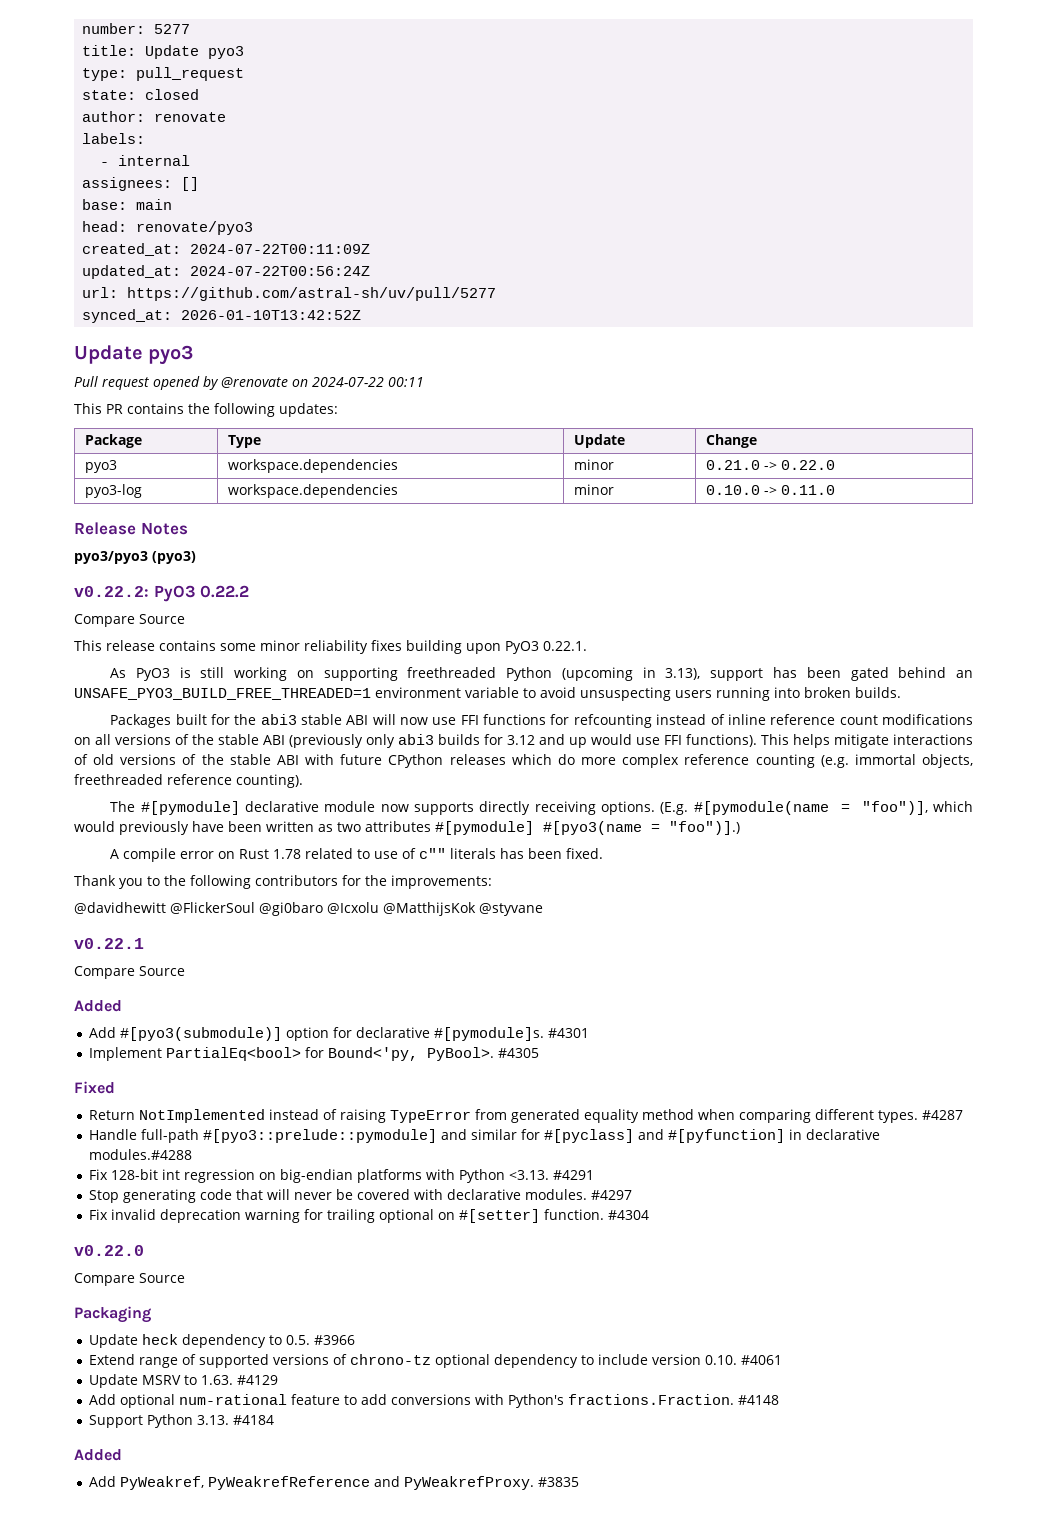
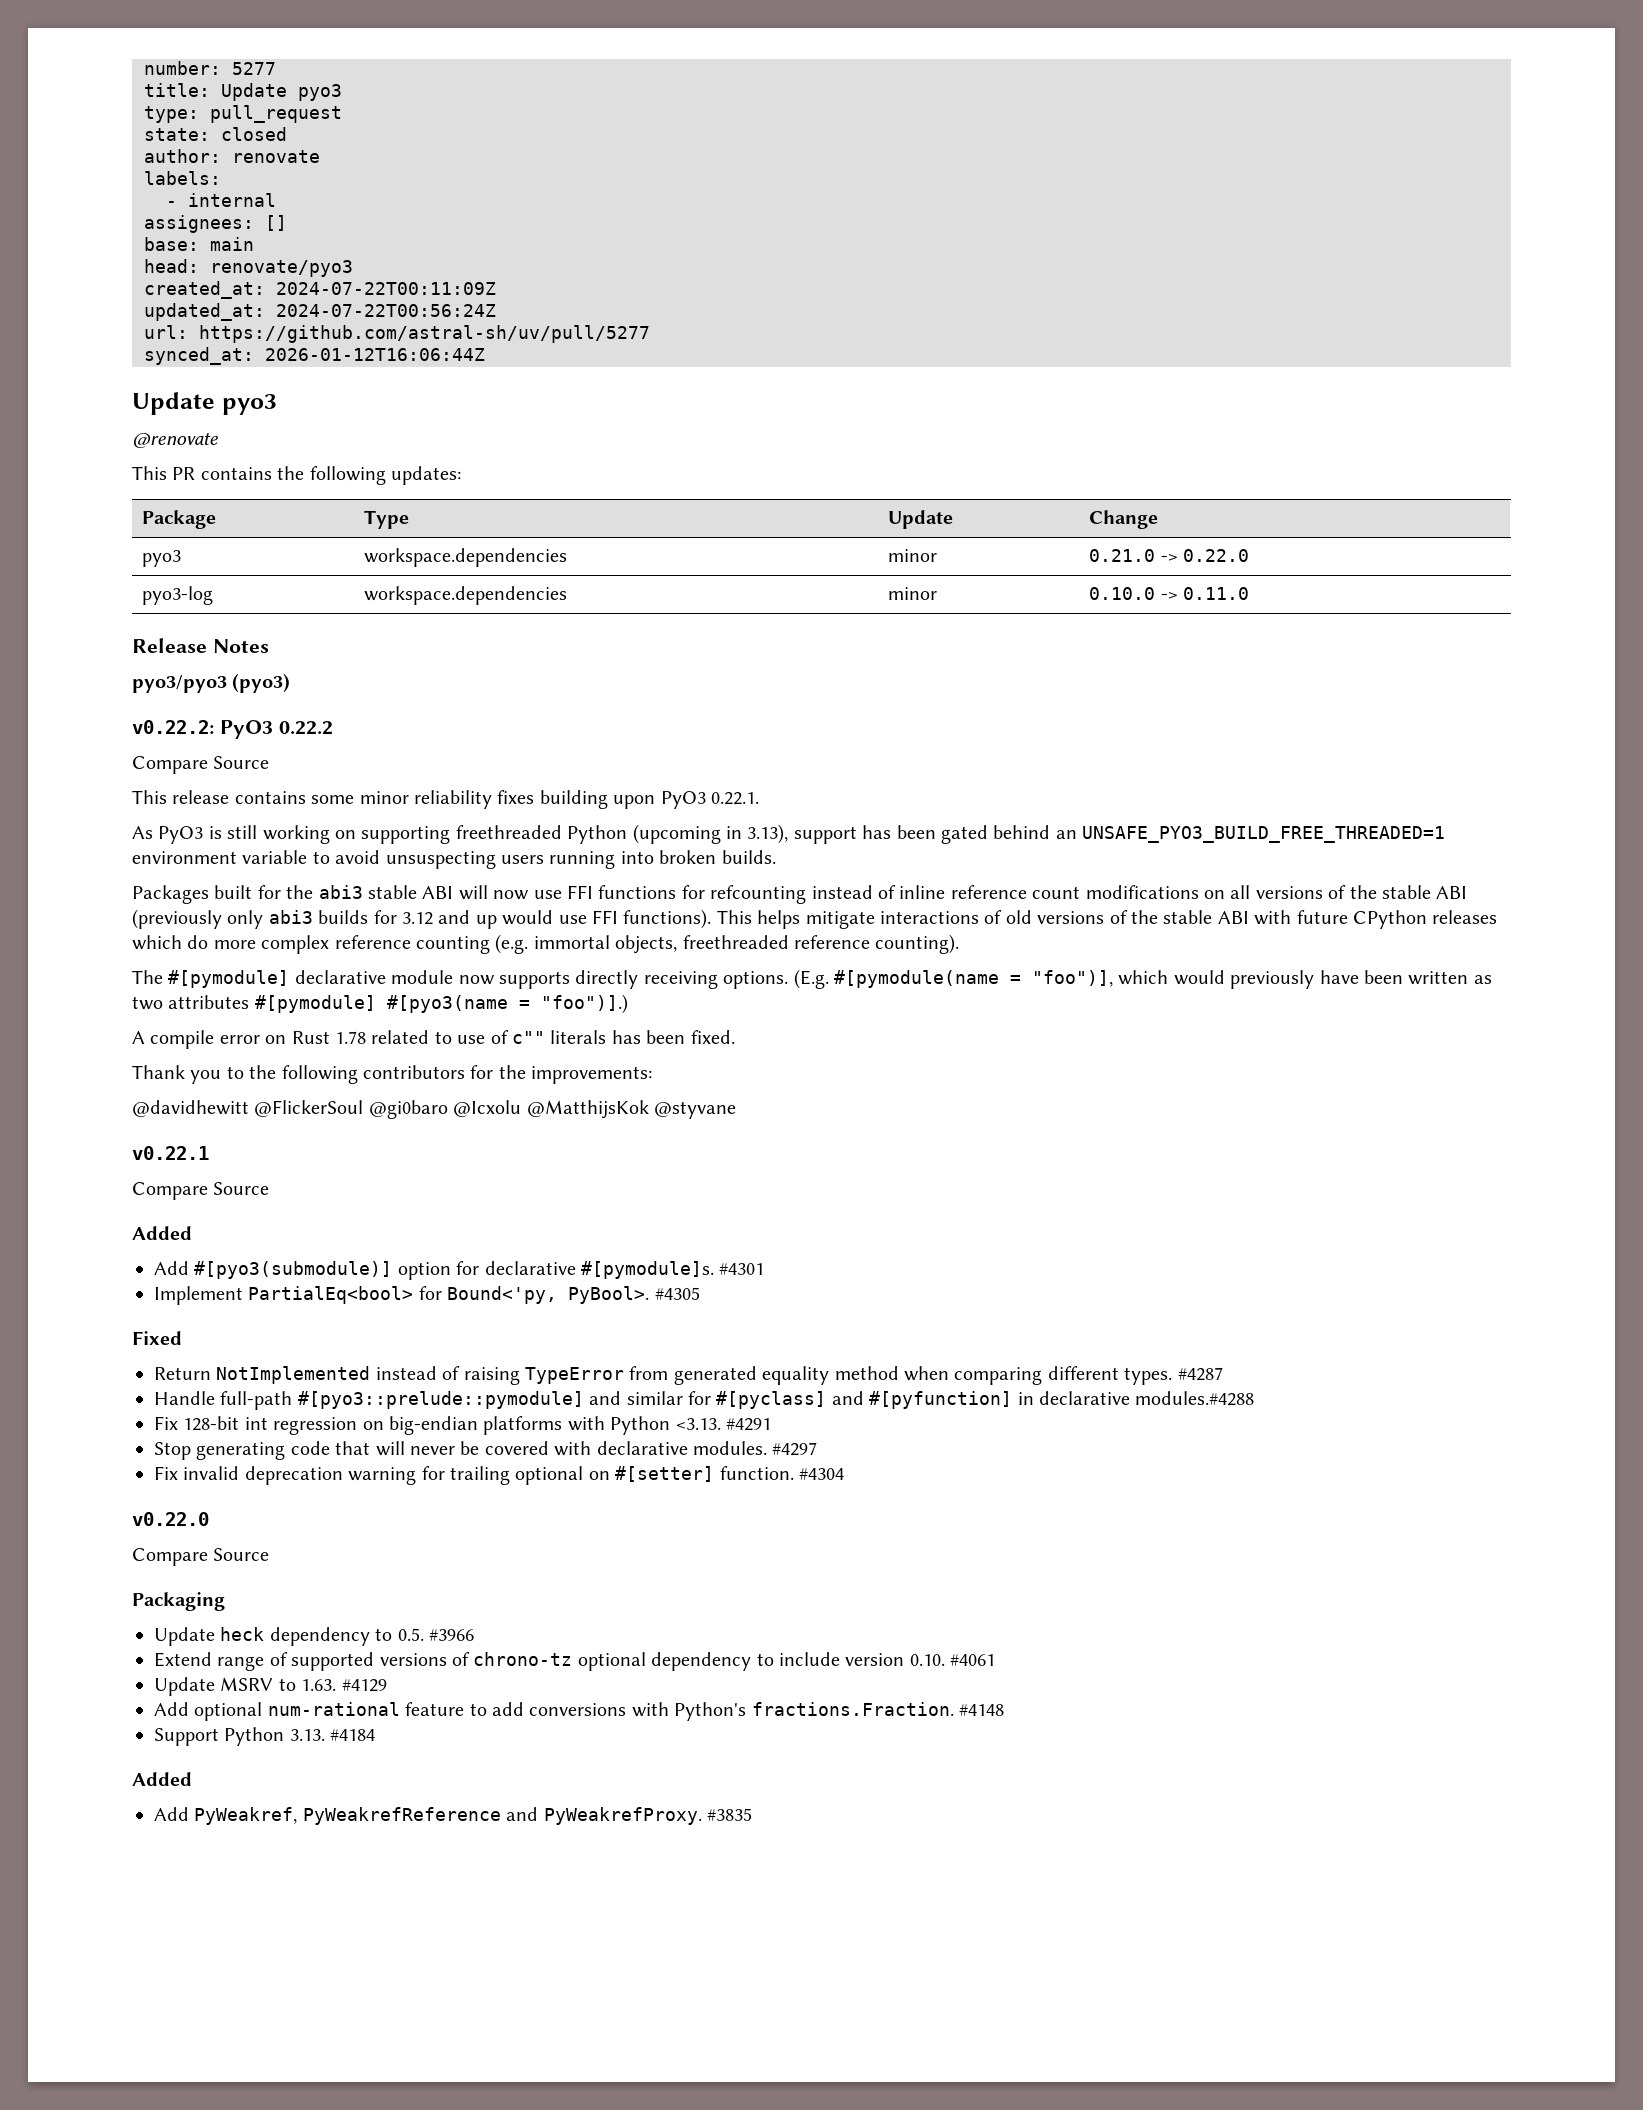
- synced_at: 2026-01-10T13:42:52Z
+ synced_at: 2026-01-12T16:06:44Z
  Update pyo3
- Pull request opened by @renovate on 2024-07-22 00:11
+ @renovate

